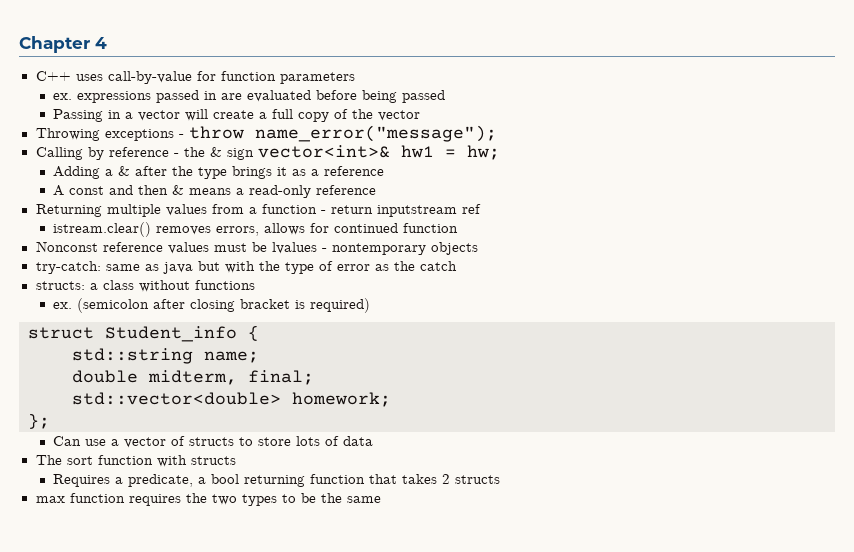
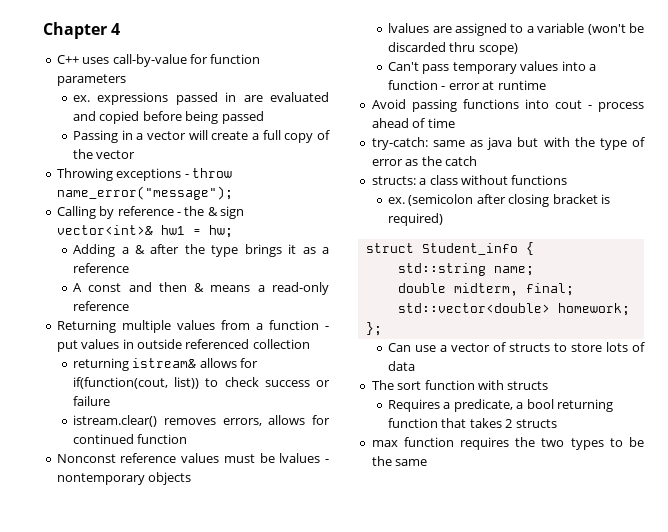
- ex. expressions passed in are evaluated before being passed
+ ex. expressions passed in are evaluated and copied before being passed
- Returning multiple values from a function - return inputstream ref
+ Returning multiple values from a function - put values in outside referenced collection
+ returning istream& allows for if(function(cout, list)) to check success or failure
+ lvalues are assigned to a variable (won't be discarded thru scope)
+ Can't pass temporary values into a function - error at runtime
+ Avoid passing functions into cout - process ahead of time

